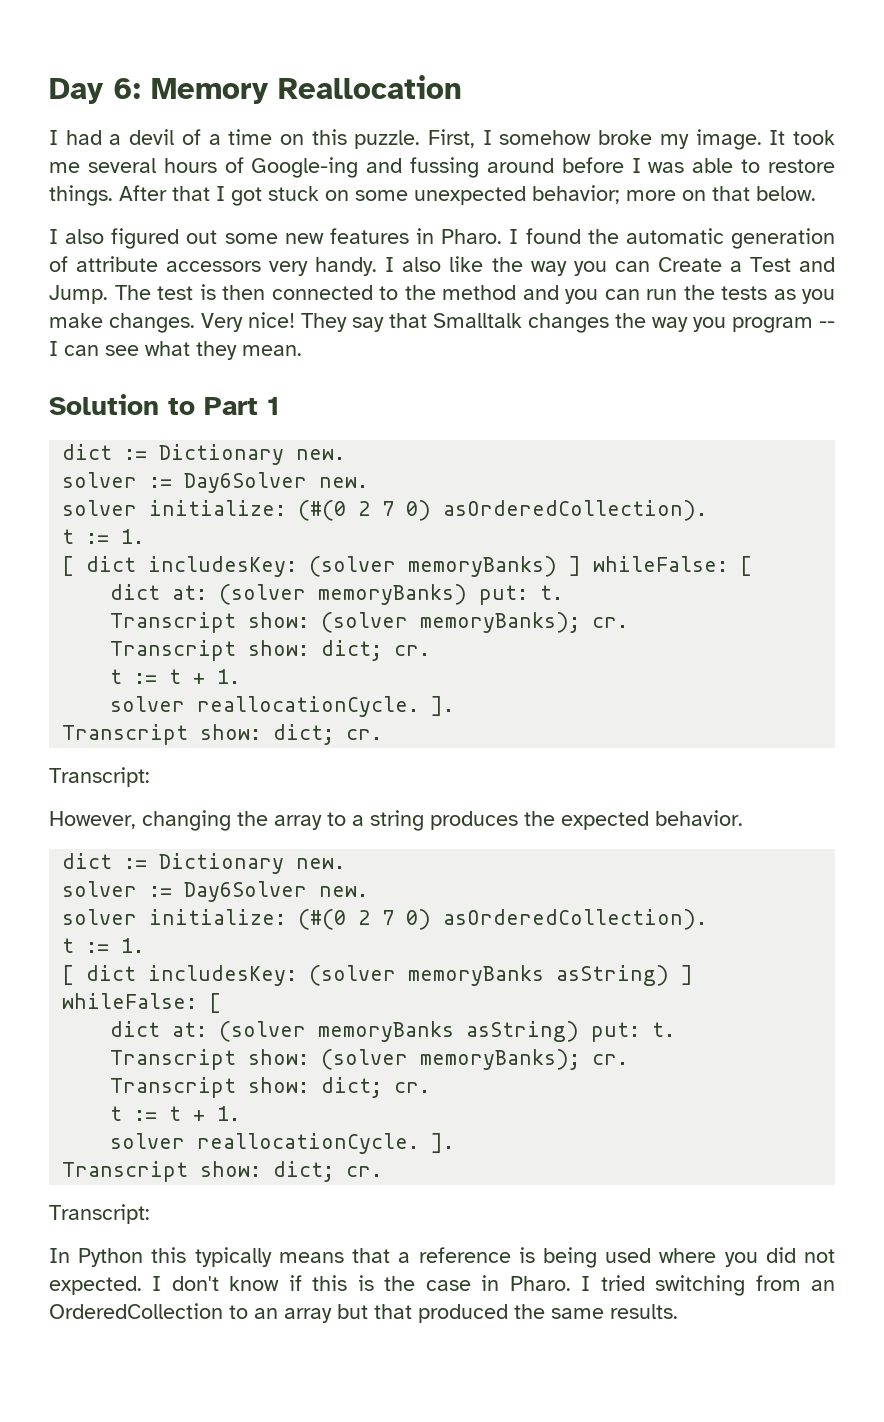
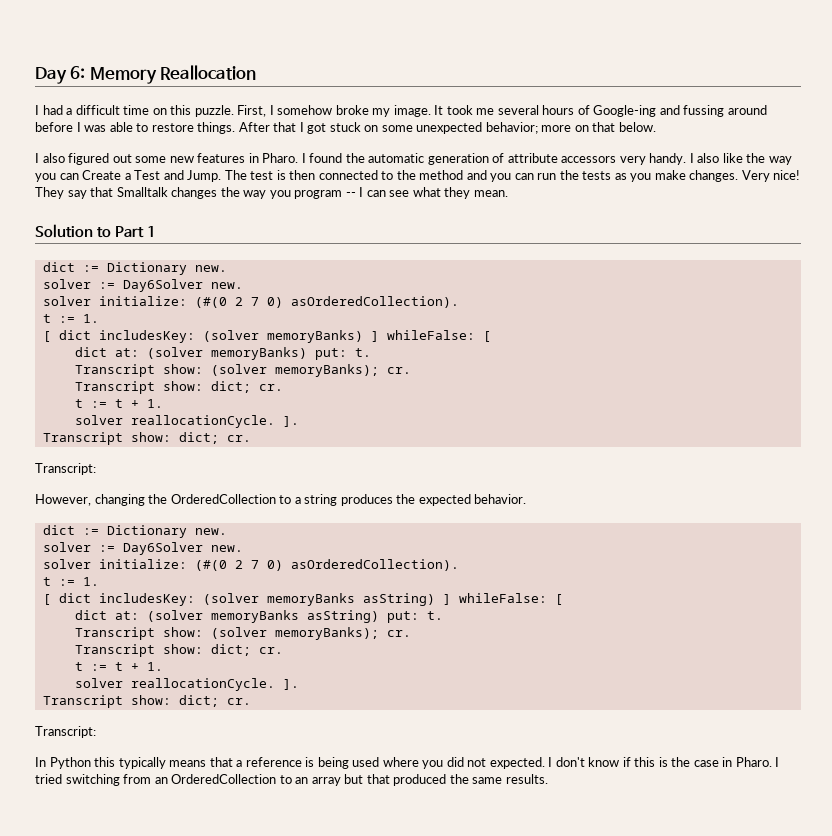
- I had a devil of a time on this puzzle.
+ I had a difficult time on this puzzle.
- However, changing the array to a string produces the expected behavior.
+ However, changing the OrderedCollection to a string produces the expected behavior.

